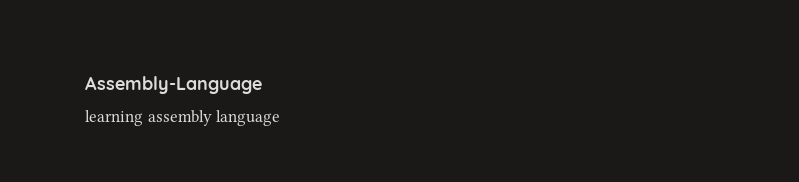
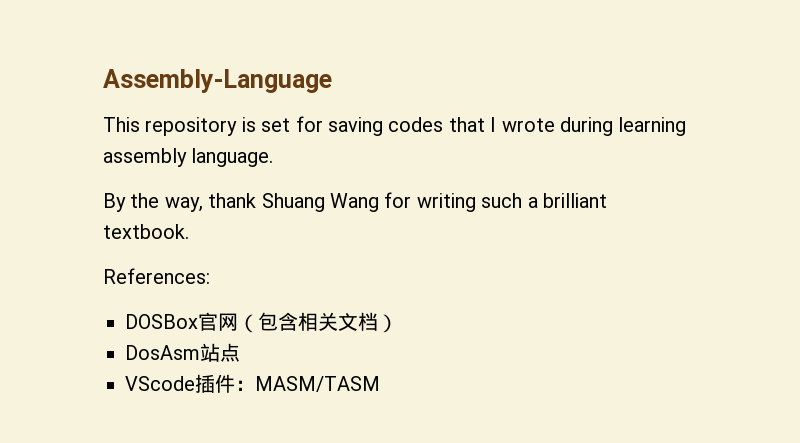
- learning assembly language
+ This repository is set for saving codes that I wrote during learning assembly language.
+ By the way, thank Shuang Wang for writing such a brilliant textbook.
+ References:
+ DOSBox官网（包含相关文档）
+ DosAsm站点
+ VScode插件：MASM/TASM

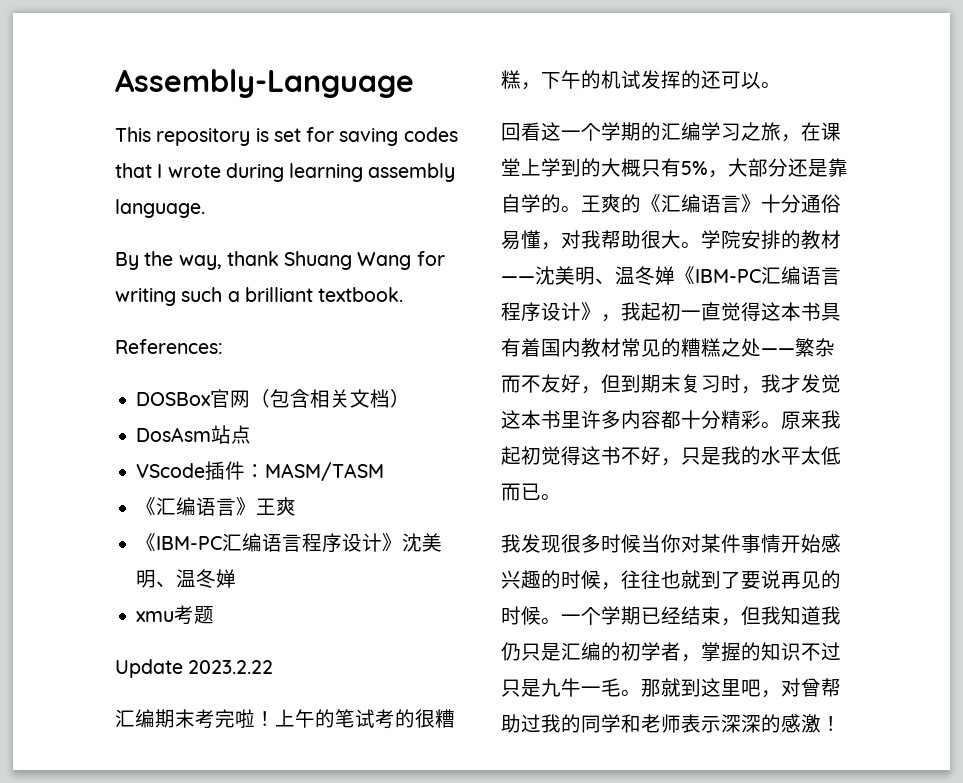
+ 《汇编语言》王爽
+ 《IBM-PC汇编语言程序设计》沈美明、温冬婵
+ xmu考题
+ Update 2023.2.22
+ 汇编期末考完啦！上午的笔试考的很糟糕，下午的机试发挥的还可以。
+ 回看这一个学期的汇编学习之旅，在课堂上学到的大概只有5%，大部分还是靠自学的。王爽的《汇编语言》十分通俗易懂，对我帮助很大。学院安排的教材——沈美明、温冬婵《IBM-PC汇编语言程序设计》，我起初一直觉得这本书具有着国内教材常见的糟糕之处——繁杂而不友好，但到期末复习时，我才发觉这本书里许多内容都十分精彩。原来我起初觉得这书不好，只是我的水平太低而已。
+ 我发现很多时候当你对某件事情开始感兴趣的时候，往往也就到了要说再见的时候。一个学期已经结束，但我知道我仍只是汇编的初学者，掌握的知识不过只是九牛一毛。那就到这里吧，对曾帮助过我的同学和老师表示深深的感激！

